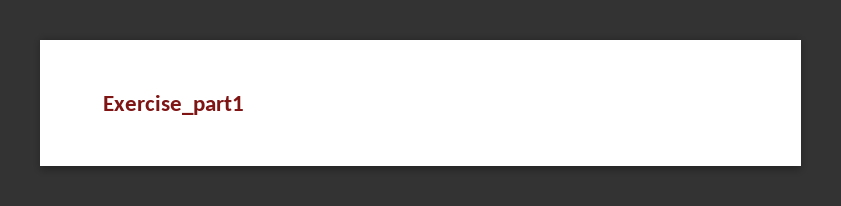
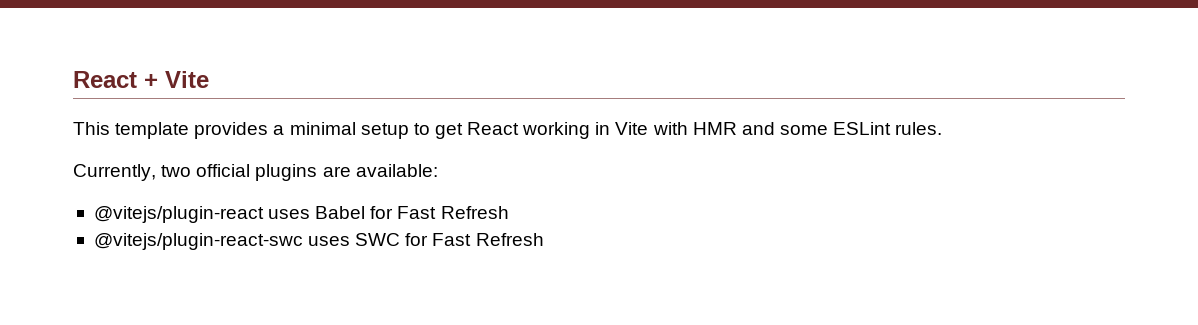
- Exercise_part1
+ React + Vite
+ This template provides a minimal setup to get React working in Vite with HMR and some ESLint rules.
+ Currently, two official plugins are available:
+ @vitejs/plugin-react uses Babel for Fast Refresh
+ @vitejs/plugin-react-swc uses SWC for Fast Refresh

